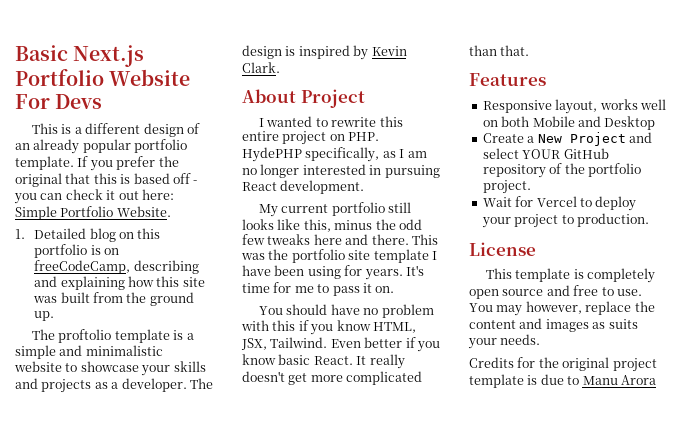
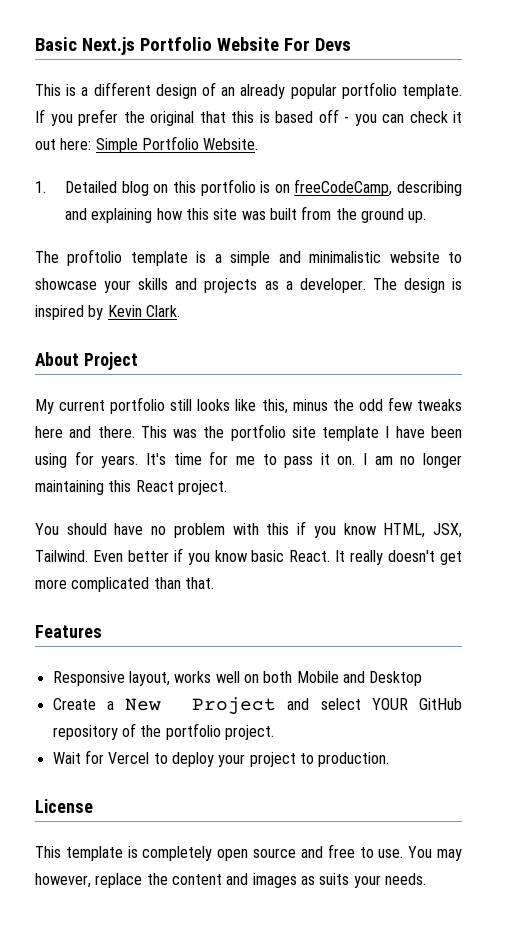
- I wanted to rewrite this entire project on PHP. HydePHP specifically, as I am no longer interested in pursuing React development.
+ I am no longer maintaining this React project.
- Credits for the original project template is due to Manu Arora

